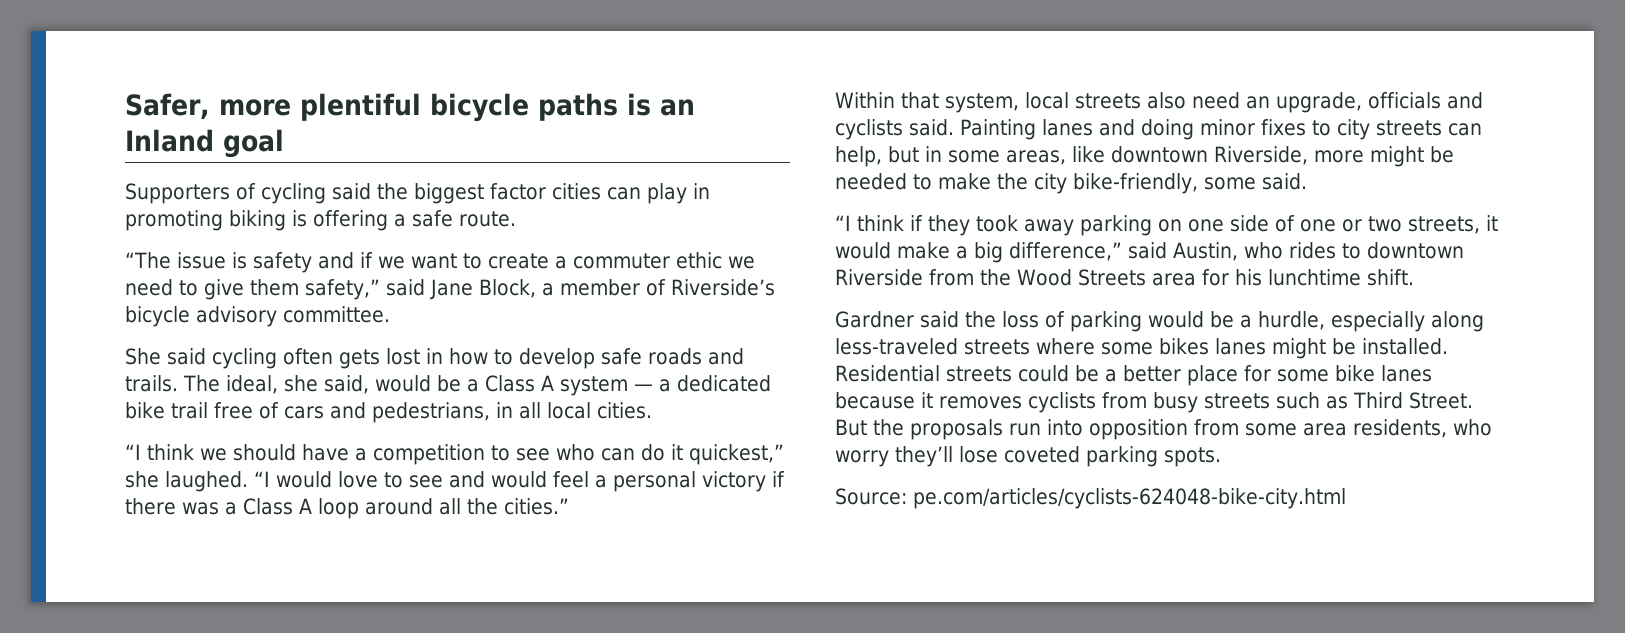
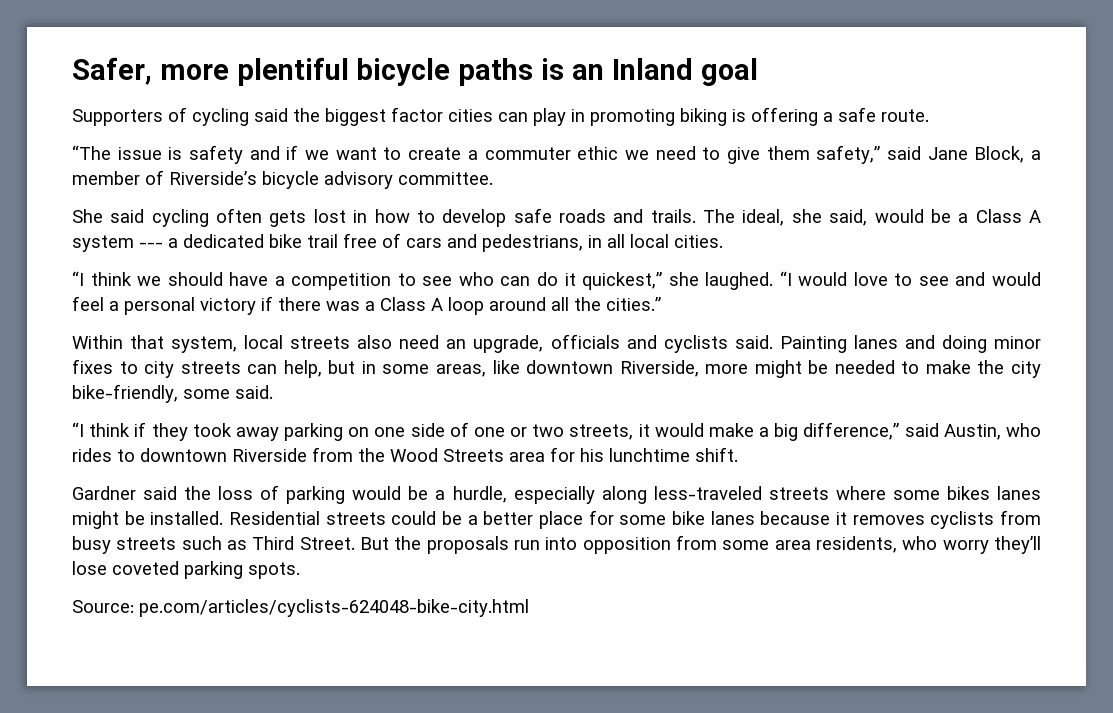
- The ideal, she said, would be a Class A system — a dedicated bike trail free of cars and pedestrians, in all local cities.
+ The ideal, she said, would be a Class A system --- a dedicated bike trail free of cars and pedestrians, in all local cities.

